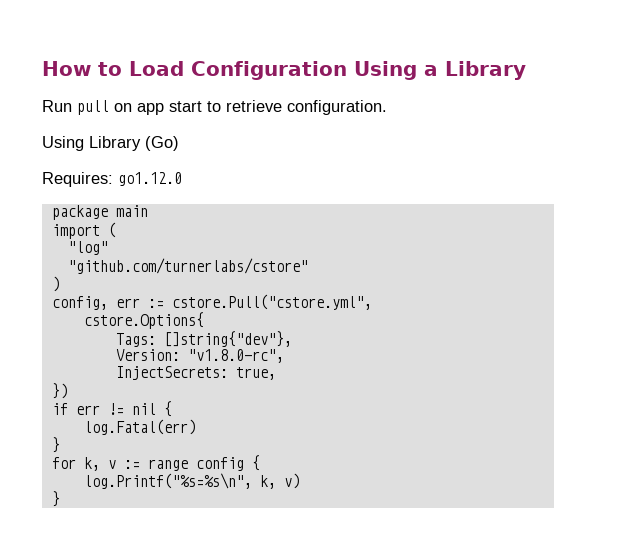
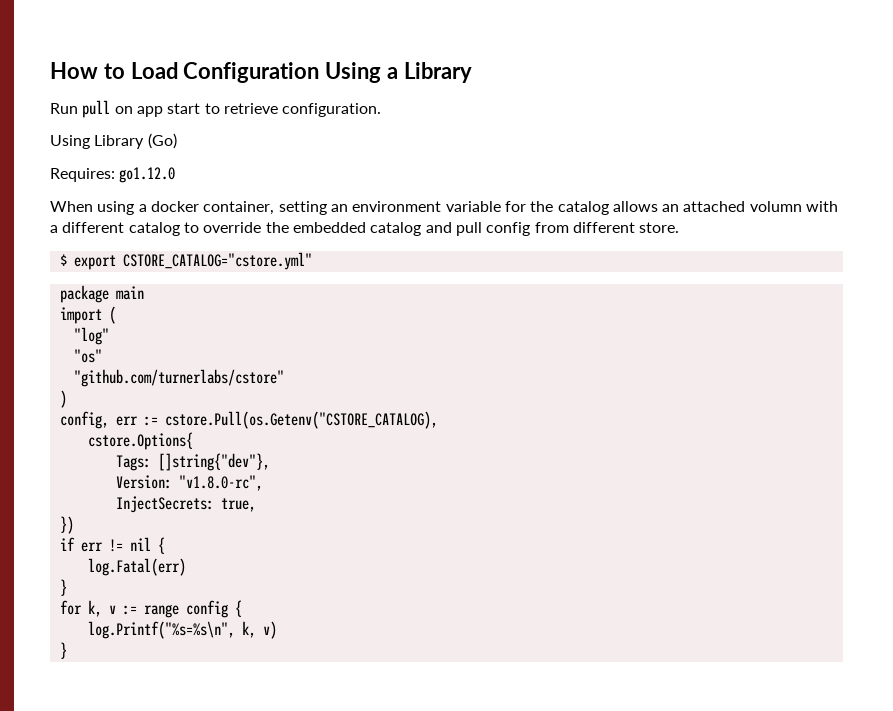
+ When using a docker container, setting an environment variable for the catalog allows an attached volumn with a different catalog to override the embedded catalog and pull config from different store.
+ $ export CSTORE_CATALOG="cstore.yml"
+ "os"
- config, err := cstore.Pull("cstore.yml",
+ config, err := cstore.Pull(os.Getenv("CSTORE_CATALOG),

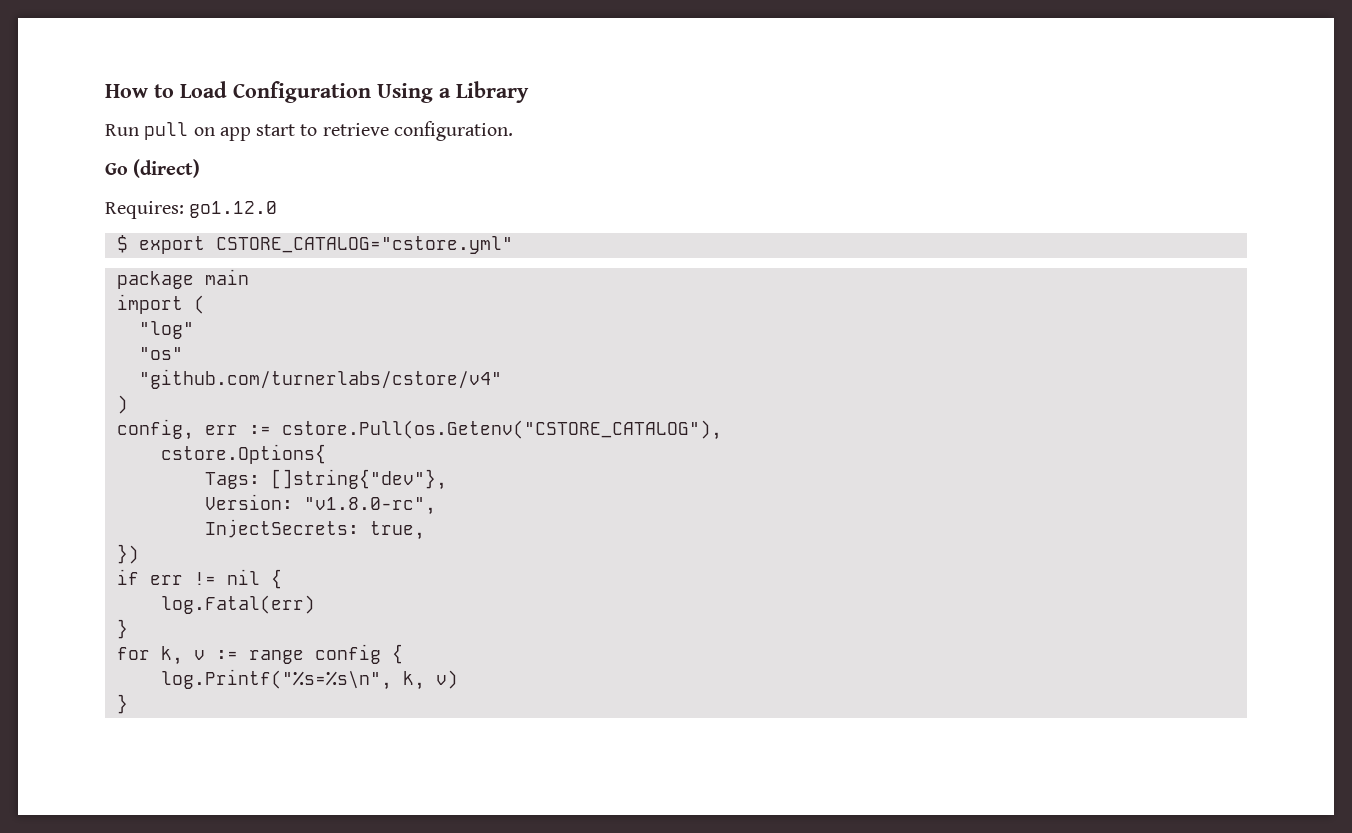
- Using Library (Go)
+ Go (direct)
- When using a docker container, setting an environment variable for the catalog allows an attached volumn with a different catalog to override the embedded catalog and pull config from different store.
- "github.com/turnerlabs/cstore"
+ "github.com/turnerlabs/cstore/v4"
- config, err := cstore.Pull(os.Getenv("CSTORE_CATALOG),
+ config, err := cstore.Pull(os.Getenv("CSTORE_CATALOG"),

